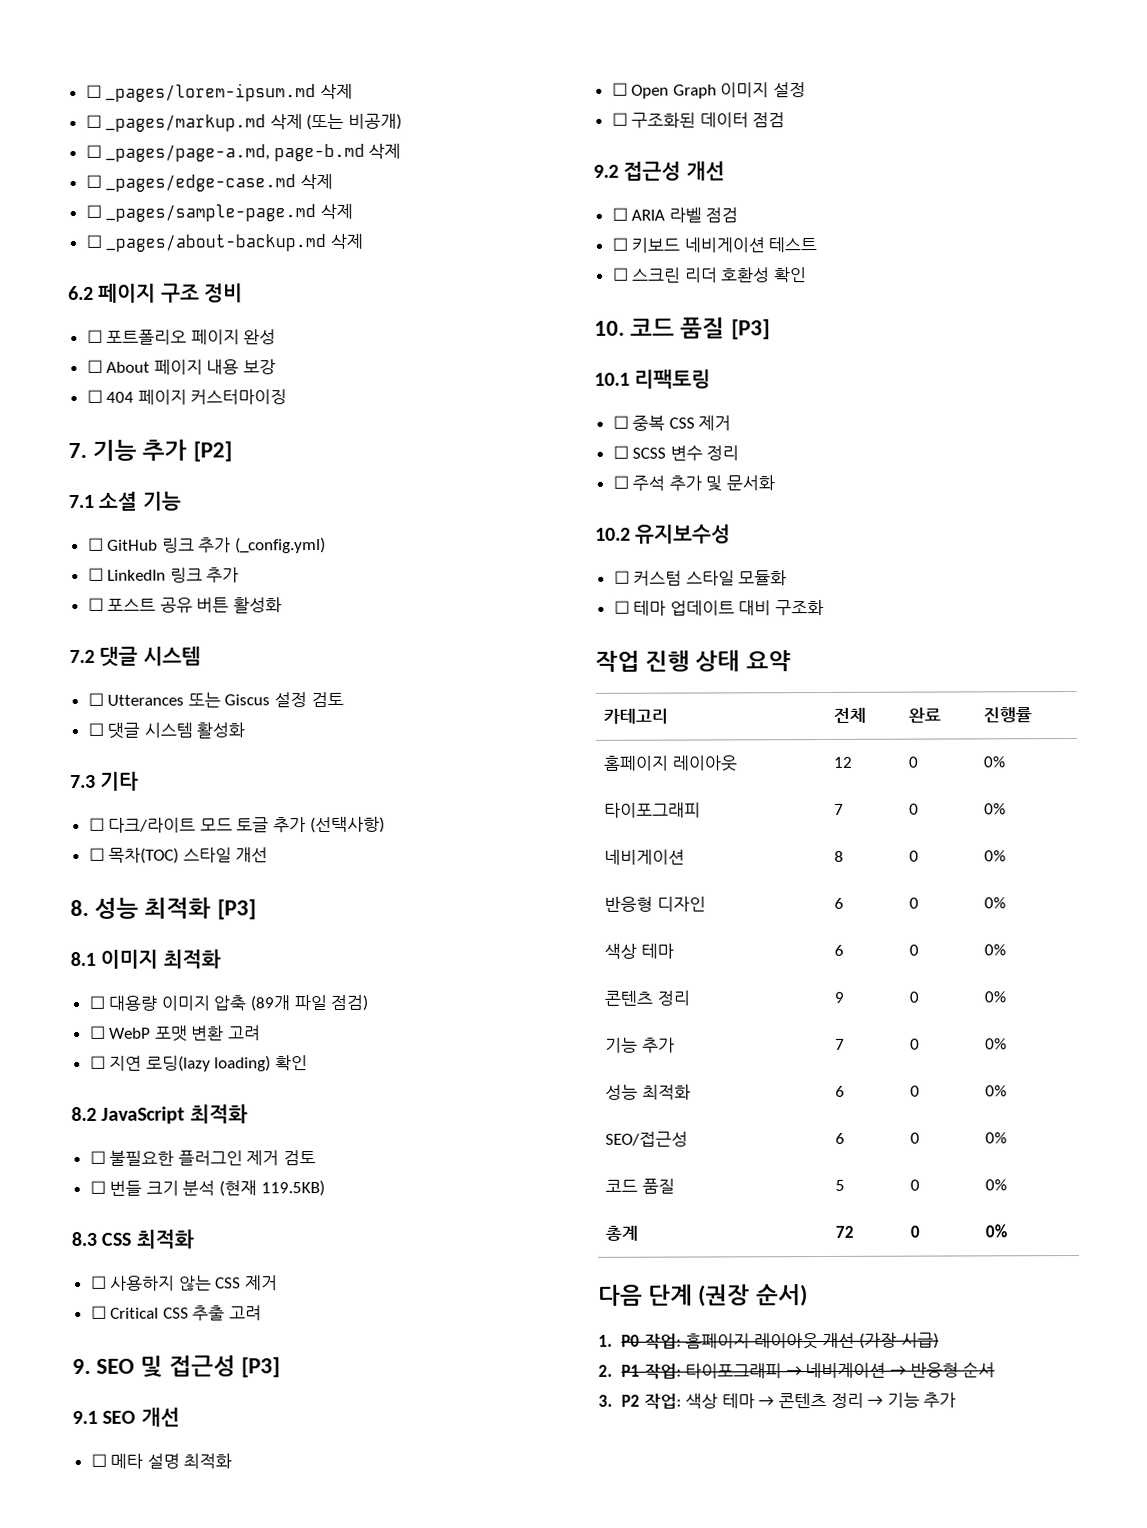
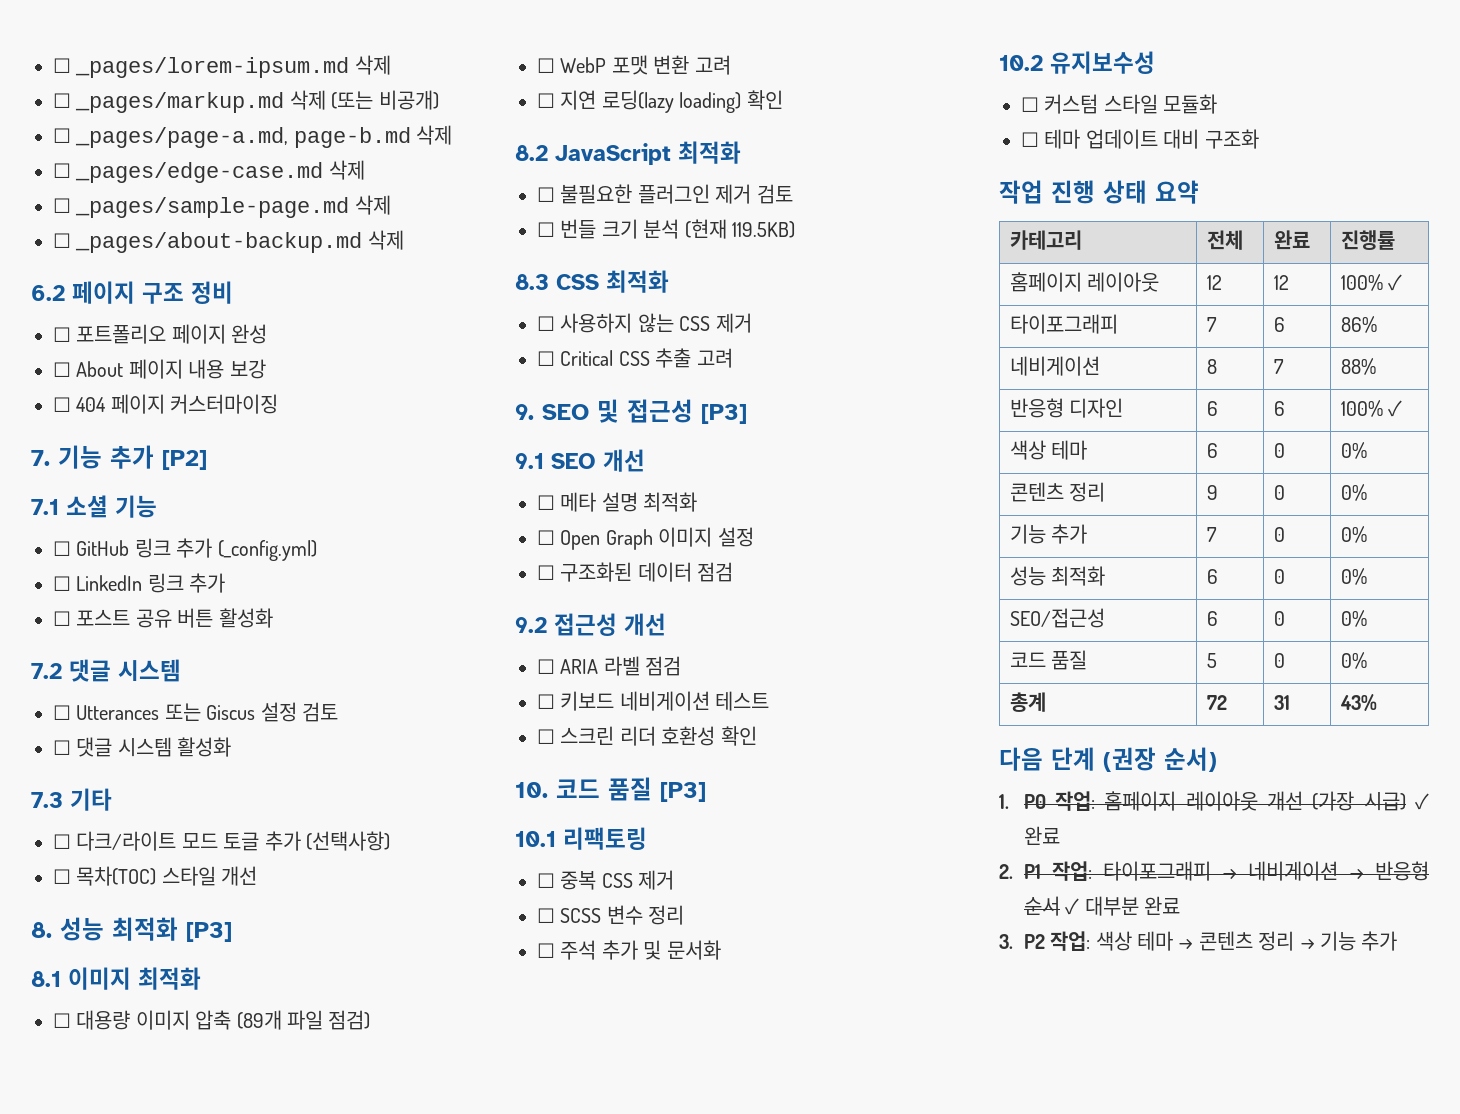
- 홈페이지 레이아웃 | 12 | 0 | 0%
+ 홈페이지 레이아웃 | 12 | 12 | 100% ✓
- 타이포그래피 | 7 | 0 | 0%
+ 타이포그래피 | 7 | 6 | 86%
- 네비게이션 | 8 | 0 | 0%
+ 네비게이션 | 8 | 7 | 88%
- 반응형 디자인 | 6 | 0 | 0%
+ 반응형 디자인 | 6 | 6 | 100% ✓
- 총계 | 72 | 0 | 0%
+ 총계 | 72 | 31 | 43%
- 1. P0 작업: 홈페이지 레이아웃 개선 (가장 시급)
+ 1. P0 작업: 홈페이지 레이아웃 개선 (가장 시급) ✓ 완료
- 2. P1 작업: 타이포그래피 → 네비게이션 → 반응형 순서
+ 2. P1 작업: 타이포그래피 → 네비게이션 → 반응형 순서 ✓ 대부분 완료

